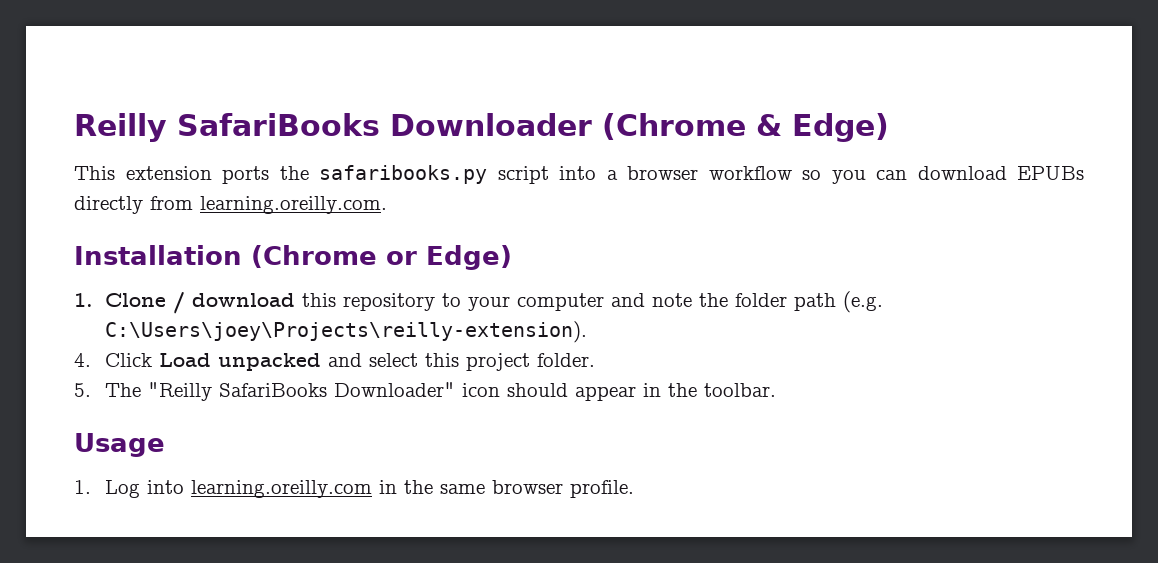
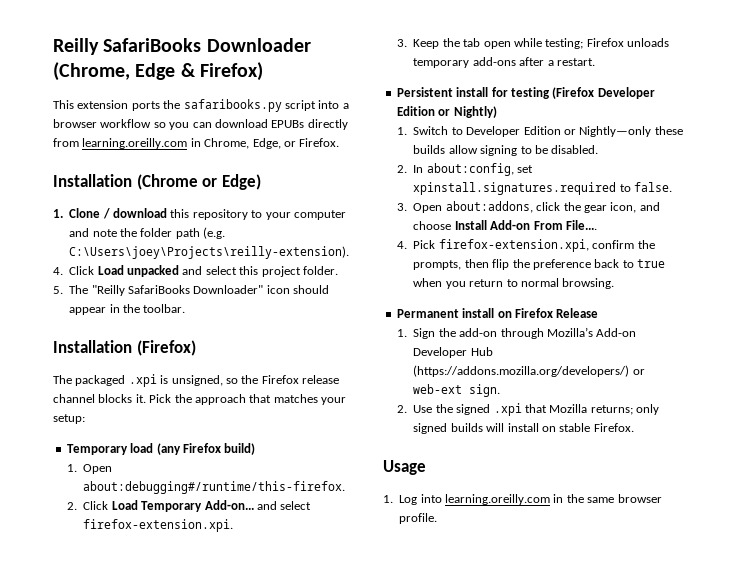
- Reilly SafariBooks Downloader (Chrome & Edge)
+ Reilly SafariBooks Downloader (Chrome, Edge & Firefox)
- This extension ports the safaribooks.py script into a browser workflow so you can download EPUBs directly from learning.oreilly.com.
+ This extension ports the safaribooks.py script into a browser workflow so you can download EPUBs directly from learning.oreilly.com in Chrome, Edge, or Firefox.
+ Installation (Firefox)
+ The packaged .xpi is unsigned, so the Firefox release channel blocks it. Pick the approach that matches your setup:
+ Temporary load (any Firefox build)
+ 1. Open about:debugging#/runtime/this-firefox.
+ 2. Click Load Temporary Add-on... and select firefox-extension.xpi.
+ 3. Keep the tab open while testing; Firefox unloads temporary add-ons after a restart.
+ Persistent install for testing (Firefox Developer Edition or Nightly)
+ 1. Switch to Developer Edition or Nightly—only these builds allow signing to be disabled.
+ 2. In about:config, set xpinstall.signatures.required to false.
+ 3. Open about:addons, click the gear icon, and choose Install Add-on From File....
+ 4. Pick firefox-extension.xpi, confirm the prompts, then flip the preference back to true when you return to normal browsing.
+ Permanent install on Firefox Release
+ 1. Sign the add-on through Mozilla’s Add-on Developer Hub (https://addons.mozilla.org/developers/) or web-ext sign.
+ 2. Use the signed .xpi that Mozilla returns; only signed builds will install on stable Firefox.

